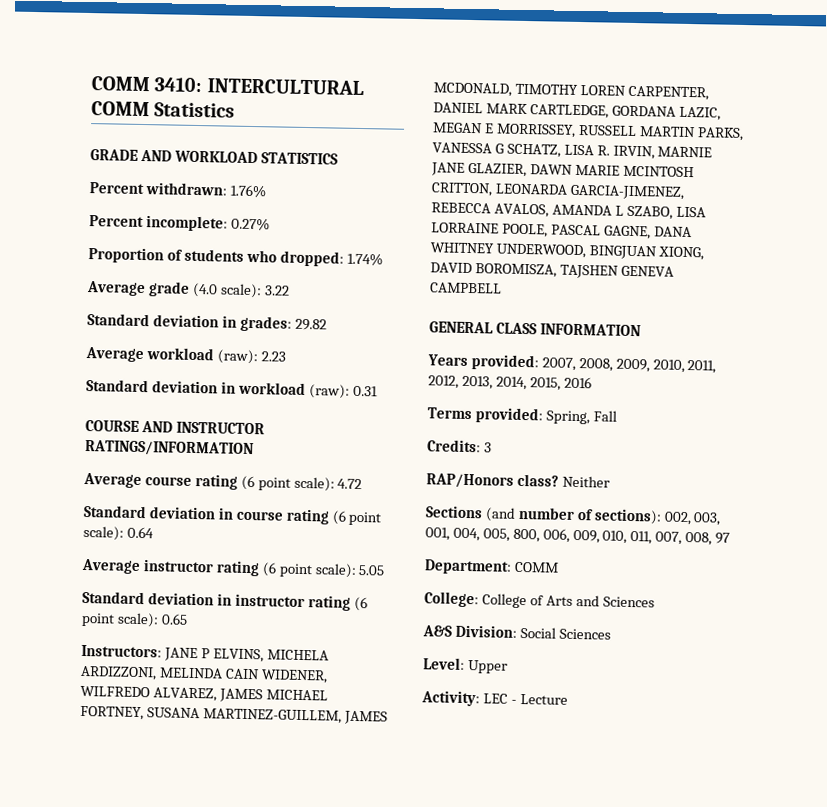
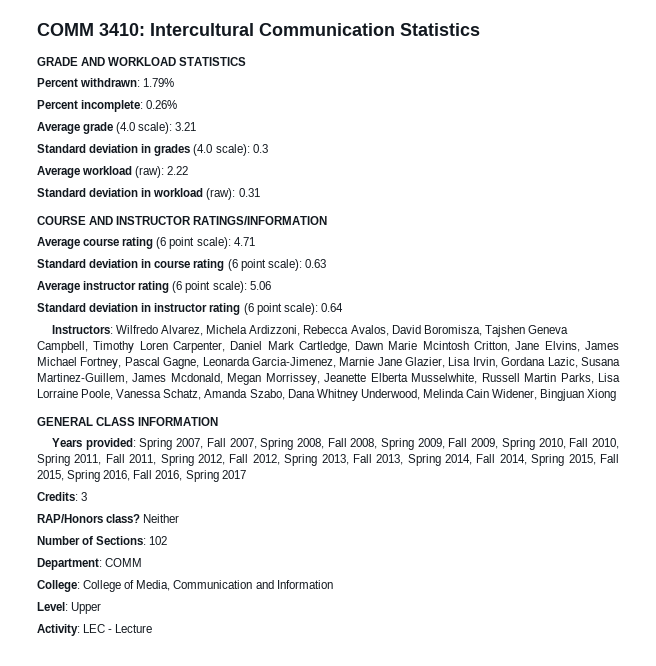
- COMM 3410: INTERCULTURAL COMM Statistics
+ COMM 3410: Intercultural Communication Statistics
- Percent withdrawn: 1.76%
+ Percent withdrawn: 1.79%
- Percent incomplete: 0.27%
- Proportion of students who dropped: 1.74%
+ Percent incomplete: 0.26%
- Average grade (4.0 scale): 3.22
- Standard deviation in grades: 29.82
+ Average grade (4.0 scale): 3.21
+ Standard deviation in grades (4.0 scale): 0.3
- Average workload (raw): 2.23
+ Average workload (raw): 2.22
- Average course rating (6 point scale): 4.72
+ Average course rating (6 point scale): 4.71
- Standard deviation in course rating (6 point scale): 0.64
+ Standard deviation in course rating (6 point scale): 0.63
- Average instructor rating (6 point scale): 5.05
+ Average instructor rating (6 point scale): 5.06
- Standard deviation in instructor rating (6 point scale): 0.65
+ Standard deviation in instructor rating (6 point scale): 0.64
- Instructors: JANE P ELVINS, MICHELA ARDIZZONI, MELINDA CAIN WIDENER, WILFREDO ALVAREZ, JAMES MICHAEL FORTNEY, SUSANA MARTINEZ-GUILLEM, JAMES MCDONALD, TIMOTHY LOREN CARPENTER, DANIEL MARK CARTLEDGE, GORDANA LAZIC, MEGAN E MORRISSEY, RUSSELL MARTIN PARKS, VANESSA G SCHATZ, LISA R. IRVIN, MARNIE JANE GLAZIER, DAWN MARIE MCINTOSH CRITTON, LEONARDA GARCIA-JIMENEZ, REBECCA AVALOS, AMANDA L SZABO, LISA LORRAINE POOLE, PASCAL GAGNE, DANA WHITNEY UNDERWOOD, BINGJUAN XIONG, DAVID BOROMISZA, TAJSHEN GENEVA CAMPBELL
+ Instructors: Wilfredo Alvarez, Michela Ardizzoni, Rebecca Avalos, David Boromisza, Tajshen Geneva Campbell, Timothy Loren Carpenter, Daniel Mark Cartledge, Dawn Marie Mcintosh Critton, Jane Elvins, James Michael Fortney, Pascal Gagne, Leonarda Garcia-Jimenez, Marnie Jane Glazier, Lisa Irvin, Gordana Lazic, Susana Martinez-Guillem, James Mcdonald, Megan Morrissey, Jeanette Elberta Musselwhite, Russell Martin Parks, Lisa Lorraine Poole, Vanessa Schatz, Amanda Szabo, Dana Whitney Underwood, Melinda Cain Widener, Bingjuan Xiong
- Years provided: 2007, 2008, 2009, 2010, 2011, 2012, 2013, 2014, 2015, 2016
- Terms provided: Spring, Fall
+ Years provided: Spring 2007, Fall 2007, Spring 2008, Fall 2008, Spring 2009, Fall 2009, Spring 2010, Fall 2010, Spring 2011, Fall 2011, Spring 2012, Fall 2012, Spring 2013, Fall 2013, Spring 2014, Fall 2014, Spring 2015, Fall 2015, Spring 2016, Fall 2016, Spring 2017
- Sections (and number of sections): 002, 003, 001, 004, 005, 800, 006, 009, 010, 011, 007, 008, 97
+ Number of Sections: 102
- College: College of Arts and Sciences
- A&S Division: Social Sciences
+ College: College of Media, Communication and Information

